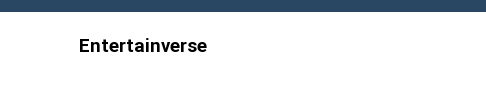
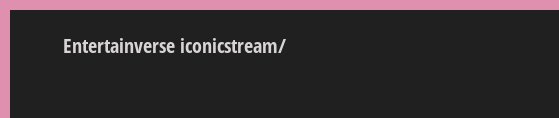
- Entertainverse
+ Entertainverse iconicstream/

